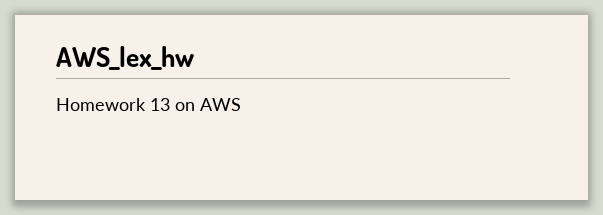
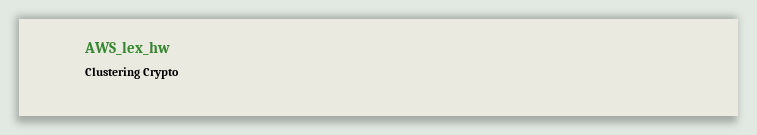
- Homework 13 on AWS
+ Clustering Crypto

